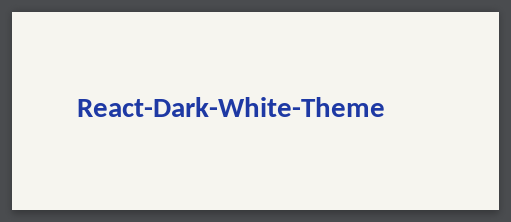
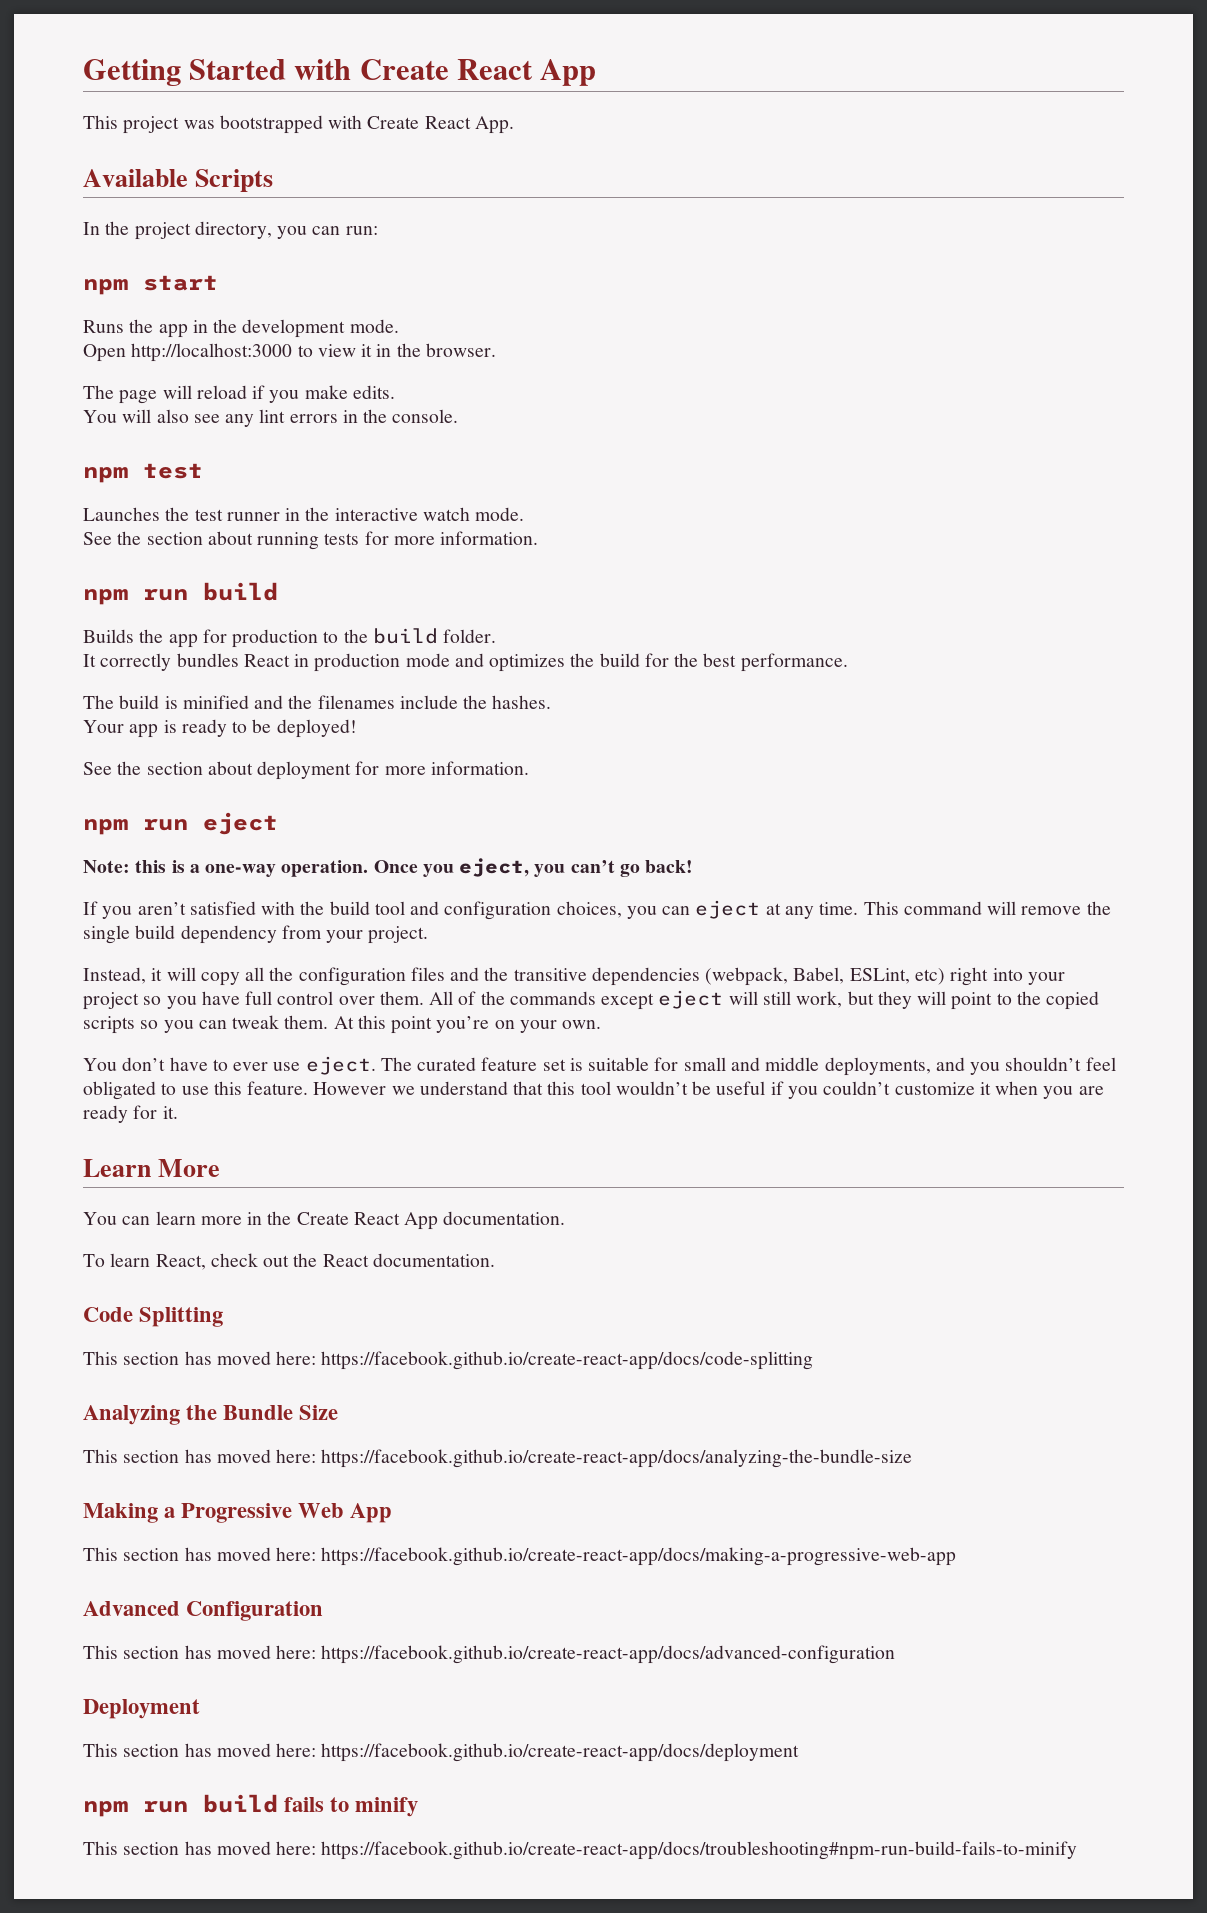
- React-Dark-White-Theme
+ Getting Started with Create React App
+ This project was bootstrapped with Create React App.
+ Available Scripts
+ In the project directory, you can run:
+ npm start
+ Runs the app in the development mode.
+ Open http://localhost:3000 to view it in the browser.
+ The page will reload if you make edits.
+ You will also see any lint errors in the console.
+ npm test
+ Launches the test runner in the interactive watch mode.
+ See the section about running tests for more information.
+ npm run build
+ Builds the app for production to the build folder.
+ It correctly bundles React in production mode and optimizes the build for the best performance.
+ The build is minified and the filenames include the hashes.
+ Your app is ready to be deployed!
+ See the section about deployment for more information.
+ npm run eject
+ Note: this is a one-way operation. Once you eject, you can’t go back!
+ If you aren’t satisfied with the build tool and configuration choices, you can eject at any time. This command will remove the single build dependency from your project.
+ Instead, it will copy all the configuration files and the transitive dependencies (webpack, Babel, ESLint, etc) right into your project so you have full control over them. All of the commands except eject will still work, but they will point to the copied scripts so you can tweak them. At this point you’re on your own.
+ You don’t have to ever use eject. The curated feature set is suitable for small and middle deployments, and you shouldn’t feel obligated to use this feature. However we understand that this tool wouldn’t be useful if you couldn’t customize it when you are ready for it.
+ Learn More
+ You can learn more in the Create React App documentation.
+ To learn React, check out the React documentation.
+ Code Splitting
+ This section has moved here: https://facebook.github.io/create-react-app/docs/code-splitting
+ Analyzing the Bundle Size
+ This section has moved here: https://facebook.github.io/create-react-app/docs/analyzing-the-bundle-size
+ Making a Progressive Web App
+ This section has moved here: https://facebook.github.io/create-react-app/docs/making-a-progressive-web-app
+ Advanced Configuration
+ This section has moved here: https://facebook.github.io/create-react-app/docs/advanced-configuration
+ Deployment
+ This section has moved here: https://facebook.github.io/create-react-app/docs/deployment
+ npm run build fails to minify
+ This section has moved here: https://facebook.github.io/create-react-app/docs/troubleshooting#npm-run-build-fails-to-minify

